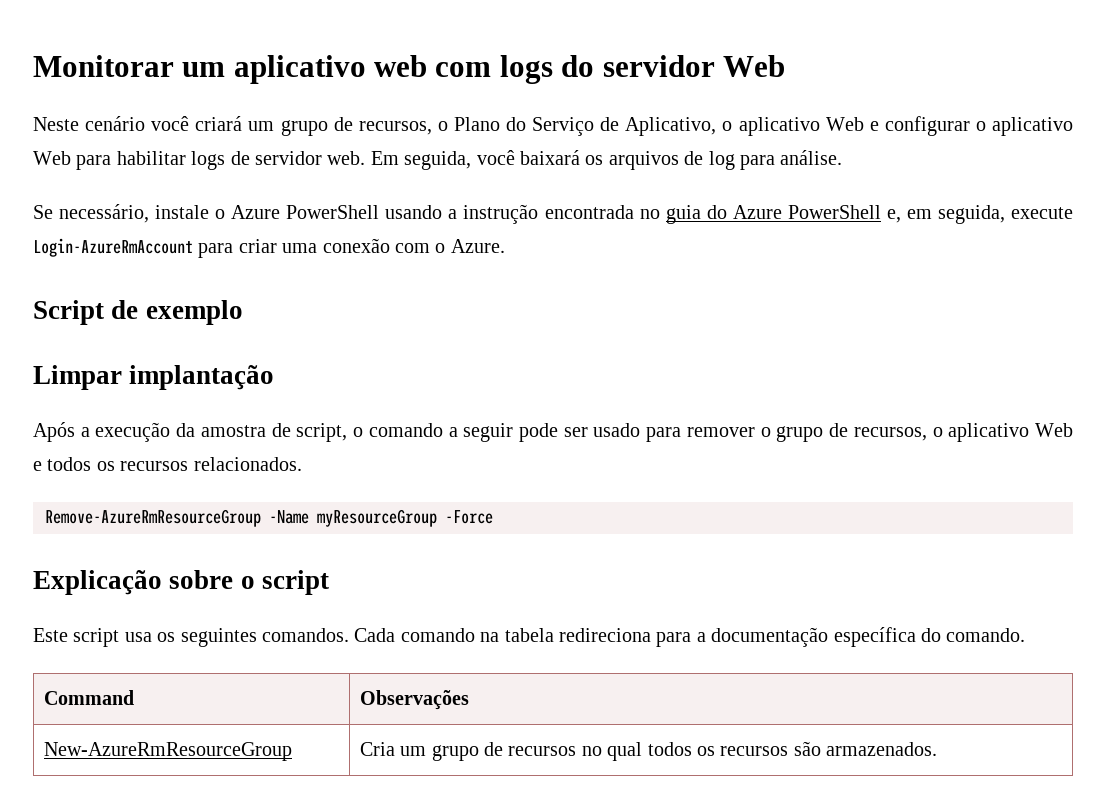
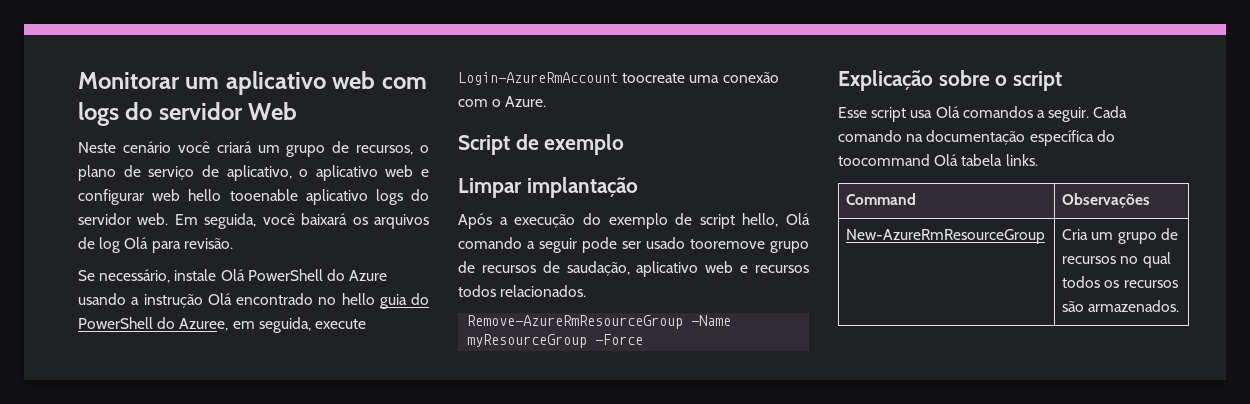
- Neste cenário você criará um grupo de recursos, o Plano do Serviço de Aplicativo, o aplicativo Web e configurar o aplicativo Web para habilitar logs de servidor web.
+ Neste cenário você criará um grupo de recursos, o plano de serviço de aplicativo, o aplicativo web e configurar web hello tooenable aplicativo logs do servidor web.
- Em seguida, você baixará os arquivos de log para análise.
+ Em seguida, você baixará os arquivos de log Olá para revisão.
- Se necessário, instale o Azure PowerShell usando a instrução encontrada no guia do Azure PowerShell e, em seguida, execute Login-AzureRmAccount para criar uma conexão com o Azure.
+ Se necessário, instale Olá PowerShell do Azure usando a instrução Olá encontrado no hello guia do PowerShell do Azuree, em seguida, execute Login-AzureRmAccount toocreate uma conexão com o Azure.
- Após a execução da amostra de script, o comando a seguir pode ser usado para remover o grupo de recursos, o aplicativo Web e todos os recursos relacionados.
+ Após a execução do exemplo de script hello, Olá comando a seguir pode ser usado tooremove grupo de recursos de saudação, aplicativo web e recursos todos relacionados.
- Este script usa os seguintes comandos. Cada comando na tabela redireciona para a documentação específica do comando.
+ Esse script usa Olá comandos a seguir. Cada comando na documentação específica do toocommand Olá tabela links.

